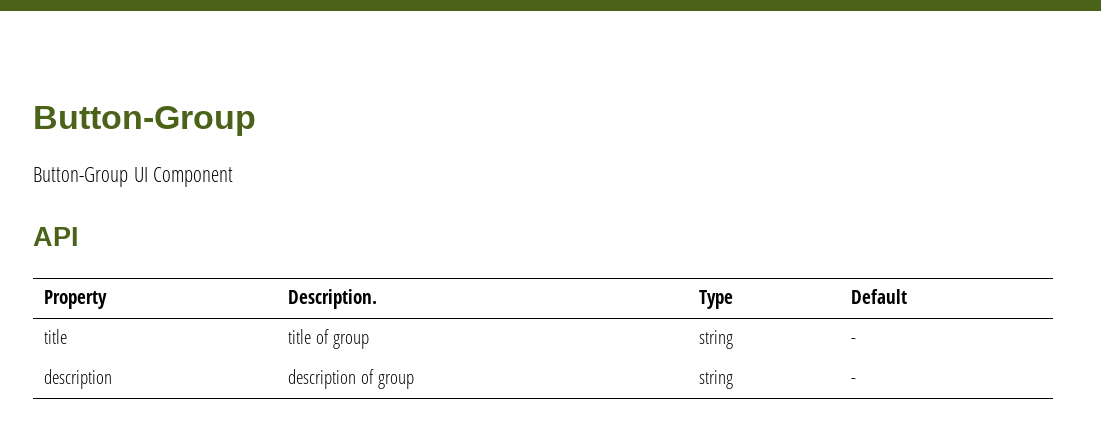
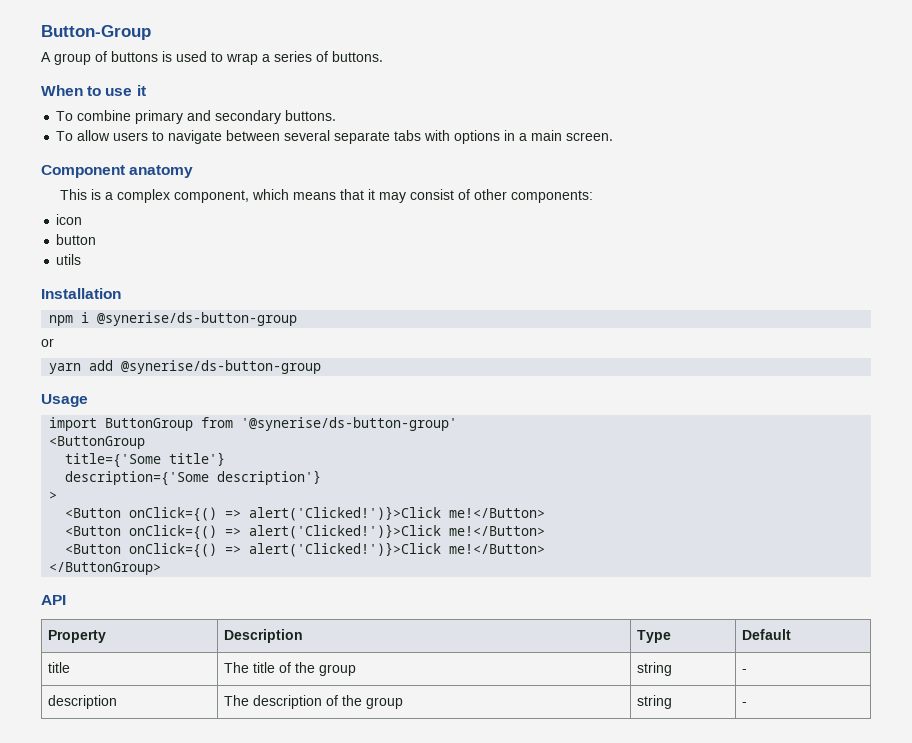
- Button-Group UI Component
+ A group of buttons is used to wrap a series of buttons.
+ When to use it
+ To combine primary and secondary buttons.
+ To allow users to navigate between several separate tabs with options in a main screen.
+ Component anatomy
+ This is a complex component, which means that it may consist of other components:
+ icon
+ button
+ utils
+ Installation
+ npm i @synerise/ds-button-group
+ or
+ yarn add @synerise/ds-button-group
+ Usage
+ import ButtonGroup from '@synerise/ds-button-group'
+ <ButtonGroup
+ title={'Some title'}
+ description={'Some description'}
+ >
+ <Button onClick={() => alert('Clicked!')}>Click me!</Button>
+ <Button onClick={() => alert('Clicked!')}>Click me!</Button>
+ <Button onClick={() => alert('Clicked!')}>Click me!</Button>
+ </ButtonGroup>
- Property | Description. | Type | Default
+ Property | Description | Type | Default
- title | title of group | string | -
+ title | The title of the group | string | -
- description | description of group | string | -
+ description | The description of the group | string | -

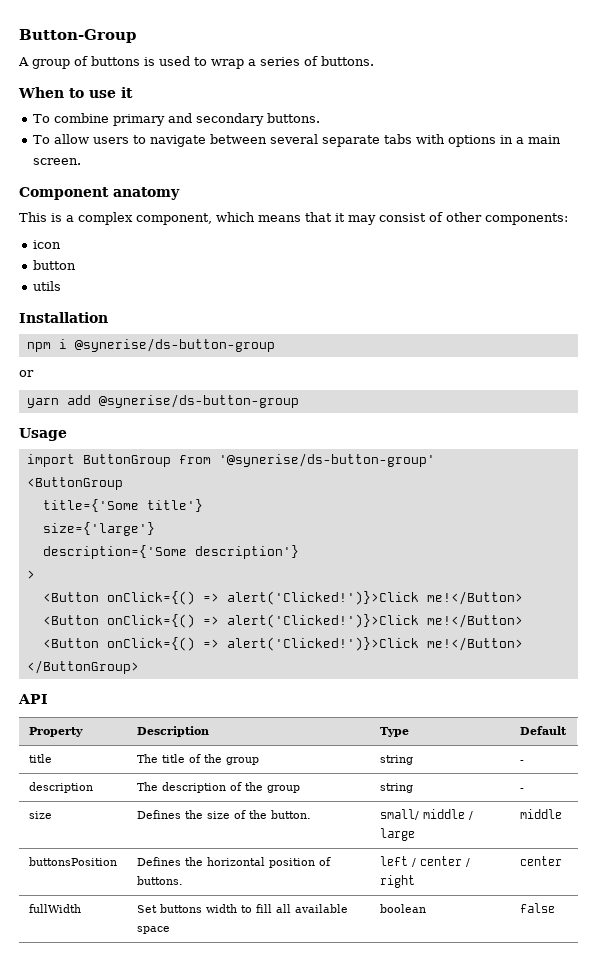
+ size={'large'}
+ size | Defines the size of the button. | small/ middle / large | middle
+ buttonsPosition | Defines the horizontal position of buttons. | left / center / right | center
+ fullWidth | Set buttons width to fill all available space | boolean | false

